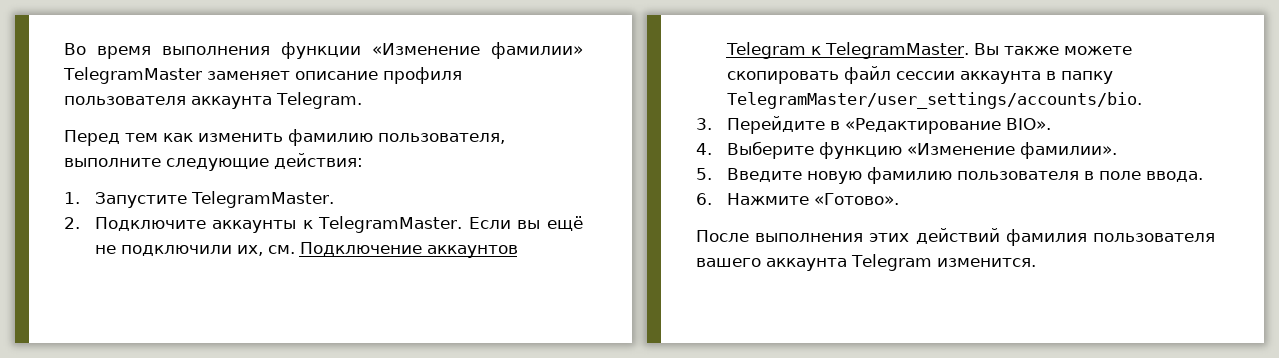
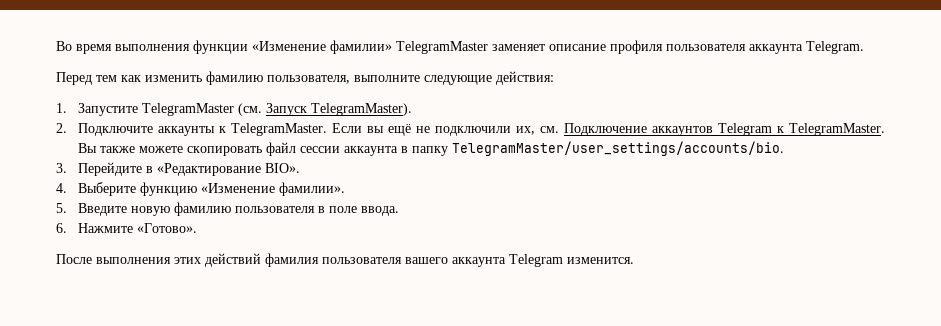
- 1. Запустите TelegramMaster.
+ 1. Запустите TelegramMaster (см. Запуск TelegramMaster).

